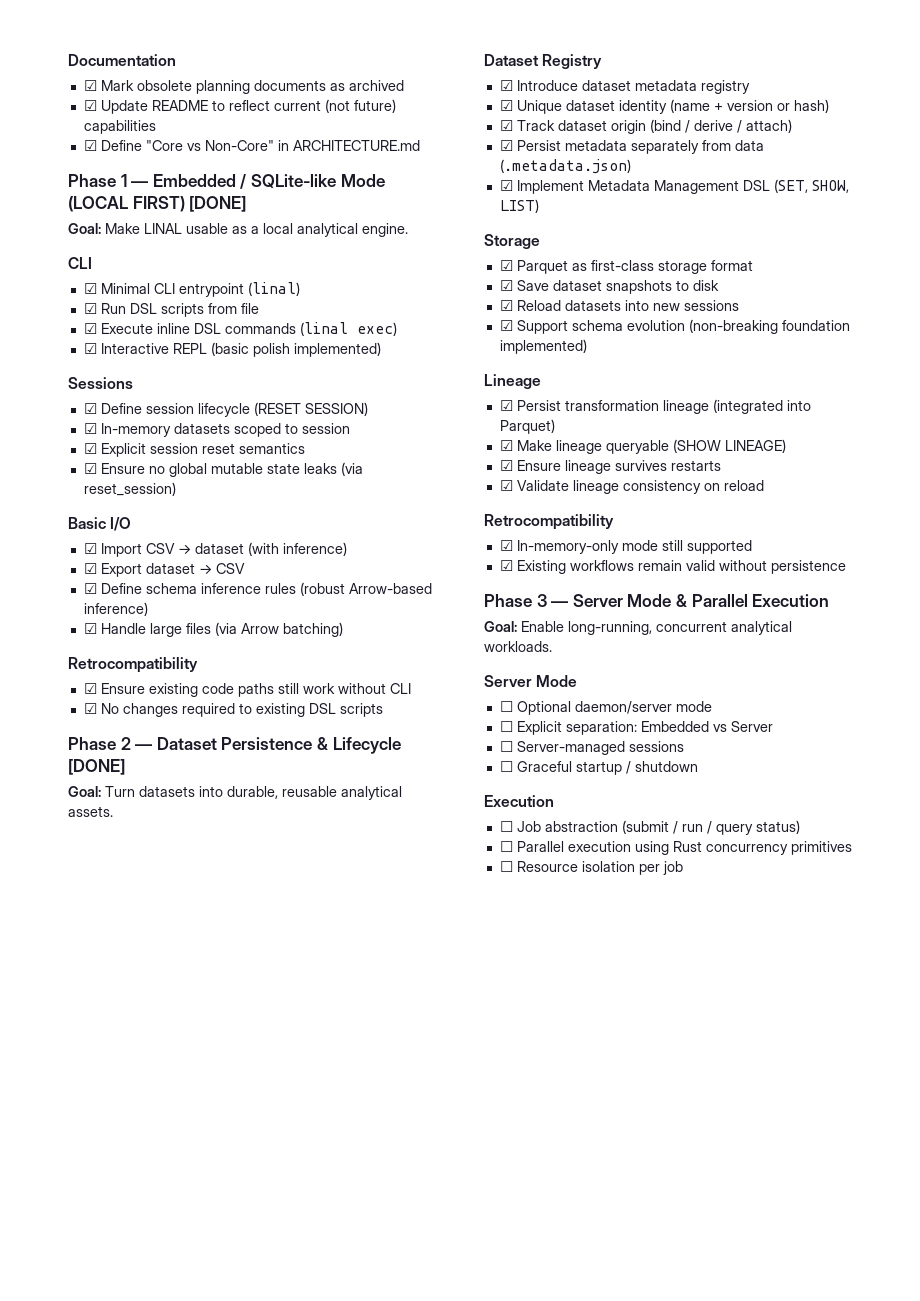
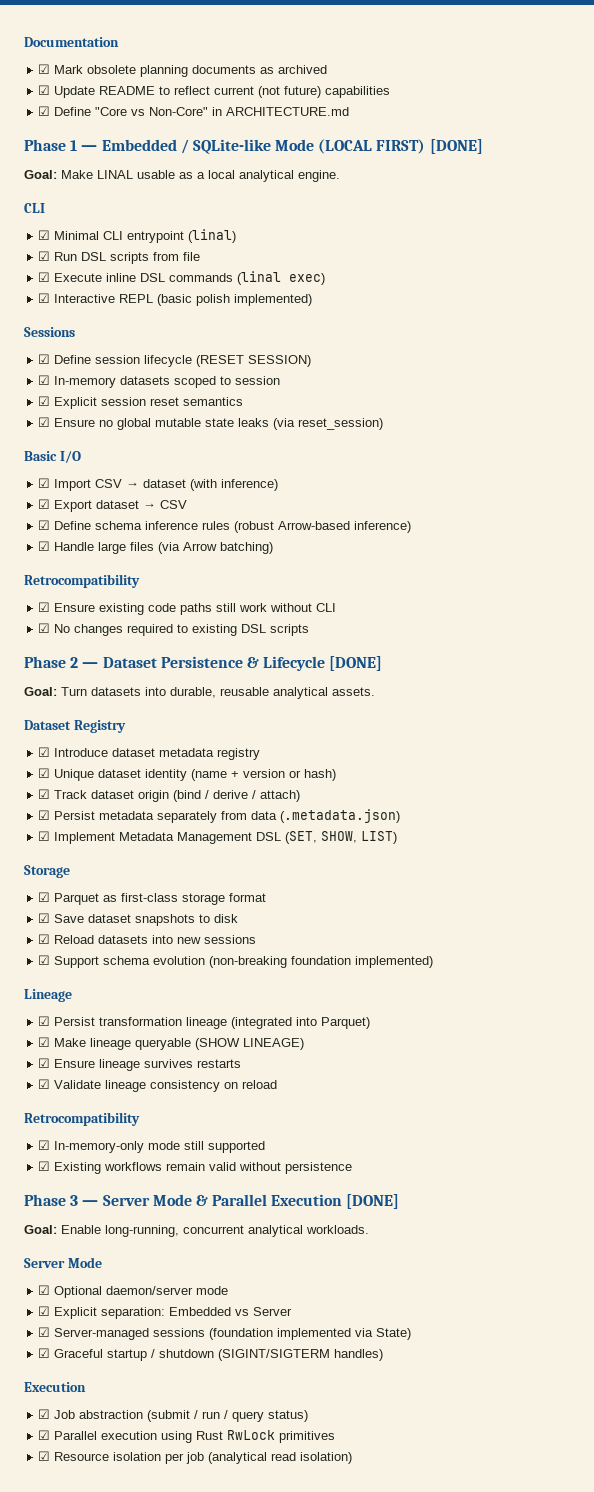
- Phase 3 — Server Mode & Parallel Execution
+ Phase 3 — Server Mode & Parallel Execution [DONE]
- ☐ Optional daemon/server mode
+ ☑ Optional daemon/server mode
- ☐ Explicit separation: Embedded vs Server
+ ☑ Explicit separation: Embedded vs Server
- ☐ Server-managed sessions
- ☐ Graceful startup / shutdown
+ ☑ Server-managed sessions (foundation implemented via State)
+ ☑ Graceful startup / shutdown (SIGINT/SIGTERM handles)
  Execution
- ☐ Job abstraction (submit / run / query status)
+ ☑ Job abstraction (submit / run / query status)
- ☐ Parallel execution using Rust concurrency primitives
+ ☑ Parallel execution using Rust RwLock primitives
- ☐ Resource isolation per job
+ ☑ Resource isolation per job (analytical read isolation)

